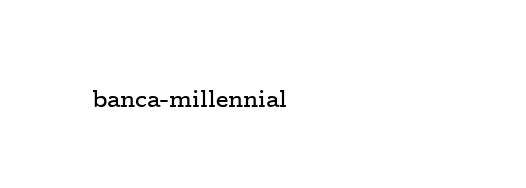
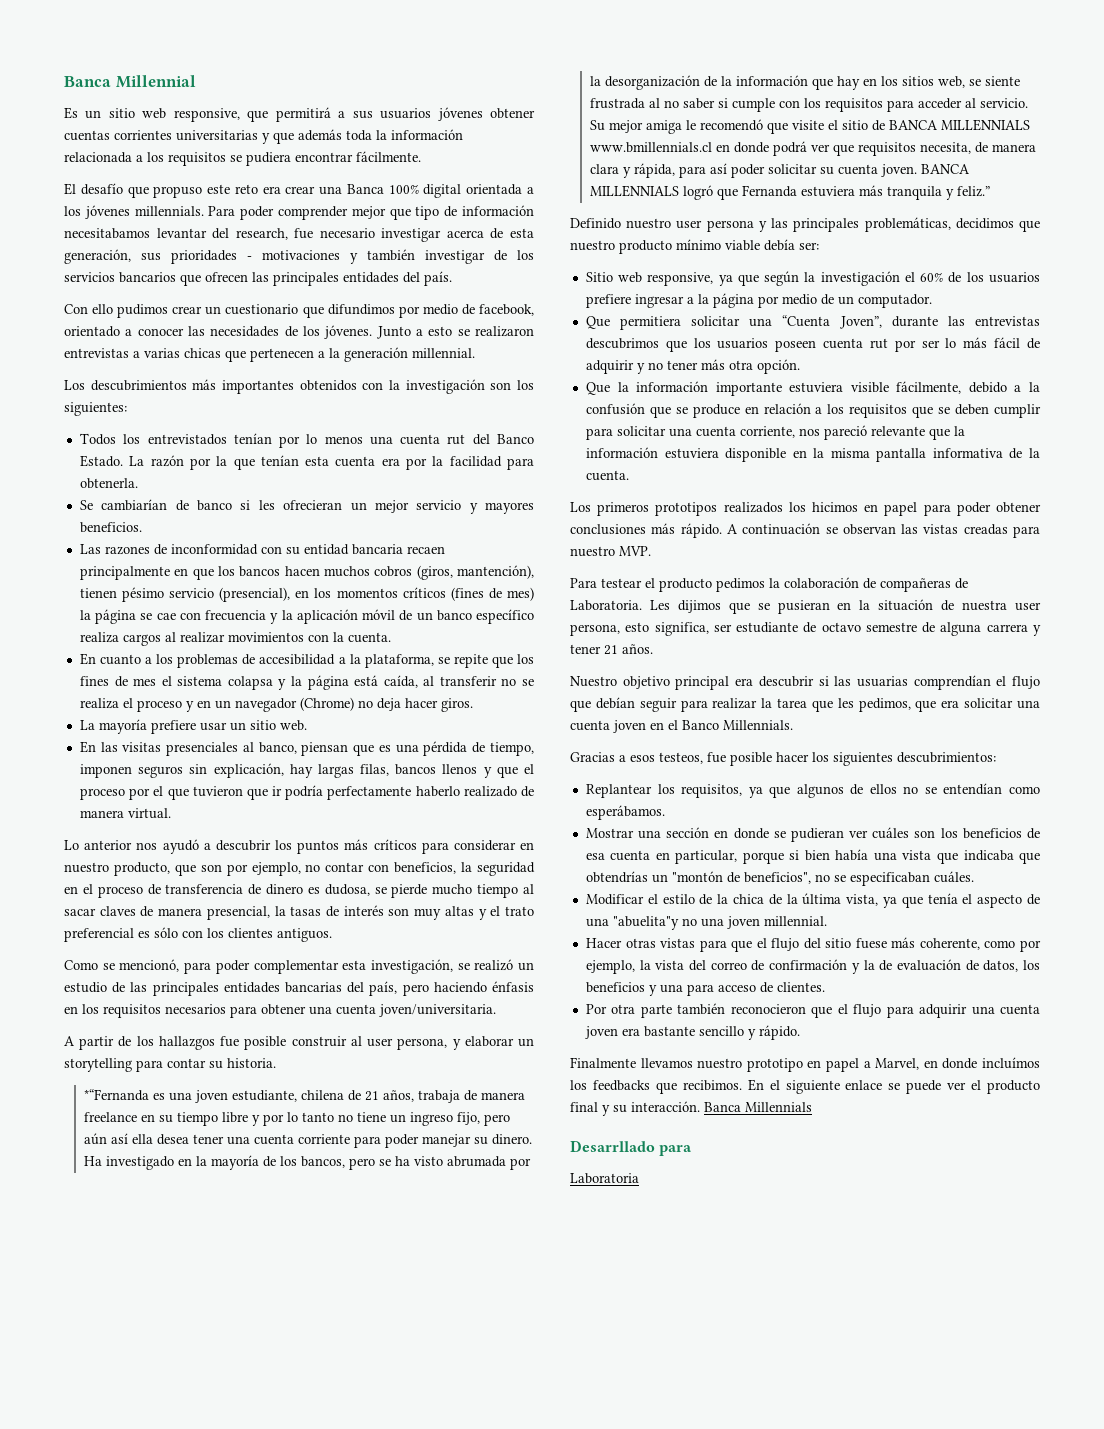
- banca-millennial
+ Banca Millennial
+ Es un sitio web responsive, que permitirá a sus usuarios jóvenes obtener cuentas corrientes universitarias y que además toda la información relacionada a los requisitos se pudiera encontrar fácilmente.
+ El desafío que propuso este reto era crear una Banca 100% digital orientada a los jóvenes millennials. Para poder comprender mejor que tipo de información necesitabamos levantar del research, fue necesario investigar acerca de esta generación, sus prioridades - motivaciones y también investigar de los servicios bancarios que ofrecen las principales entidades del país.
+ Con ello pudimos crear un cuestionario que difundimos por medio de facebook, orientado a conocer las necesidades de los jóvenes. Junto a esto se realizaron entrevistas a varias chicas que pertenecen a la generación millennial.
+ Los descubrimientos más importantes obtenidos con la investigación son los siguientes:
+ Todos los entrevistados tenían por lo menos una cuenta rut del Banco Estado. La razón por la que tenían esta cuenta era por la facilidad para obtenerla.
+ Se cambiarían de banco si les ofrecieran un mejor servicio y mayores beneficios.
+ Las razones de inconformidad con su entidad bancaria recaen principalmente en que los bancos hacen muchos cobros (giros, mantención), tienen pésimo servicio (presencial), en los momentos críticos (fines de mes) la página se cae con frecuencia y la aplicación móvil de un banco específico realiza cargos al realizar movimientos con la cuenta.
+ En cuanto a los problemas de accesibilidad a la plataforma, se repite que los fines de mes el sistema colapsa y la página está caída, al transferir no se realiza el proceso y en un navegador (Chrome) no deja hacer giros.
+ La mayoría prefiere usar un sitio web.
+ En las visitas presenciales al banco, piensan que es una pérdida de tiempo, imponen seguros sin explicación, hay largas filas, bancos llenos y que el proceso por el que tuvieron que ir podría perfectamente haberlo realizado de manera virtual.
+ Lo anterior nos ayudó a descubrir los puntos más críticos para considerar en nuestro producto, que son por ejemplo, no contar con beneficios, la seguridad en el proceso de transferencia de dinero es dudosa, se pierde mucho tiempo al sacar claves de manera presencial, la tasas de interés son muy altas y el trato preferencial es sólo con los clientes antiguos.
+ Como se mencionó, para poder complementar esta investigación, se realizó un estudio de las principales entidades bancarias del país, pero haciendo énfasis en los requisitos necesarios para obtener una cuenta joven/universitaria.
+ A partir de los hallazgos fue posible construir al user persona, y elaborar un storytelling para contar su historia.
+ *“Fernanda es una joven estudiante, chilena de 21 años, trabaja de manera freelance en su tiempo libre y por lo tanto no tiene un ingreso fijo, pero aún así ella desea tener una cuenta corriente para poder manejar su dinero. Ha investigado en la mayoría de los bancos, pero se ha visto abrumada por la desorganización de la información que hay en los sitios web, se siente frustrada al no saber si cumple con los requisitos para acceder al servicio. Su mejor amiga le recomendó que visite el sitio de BANCA MILLENNIALS www.bmillennials.cl en donde podrá ver que requisitos necesita, de manera clara y rápida, para así poder solicitar su cuenta joven. BANCA MILLENNIALS logró que Fernanda estuviera más tranquila y feliz.”
+ Definido nuestro user persona y las principales problemáticas, decidimos que nuestro producto mínimo viable debía ser:
+ Sitio web responsive, ya que según la investigación el 60% de los usuarios prefiere ingresar a la página por medio de un computador.
+ Que permitiera solicitar una “Cuenta Joven”, durante las entrevistas descubrimos que los usuarios poseen cuenta rut por ser lo más fácil de adquirir y no tener más otra opción.
+ Que la información importante estuviera visible fácilmente, debido a la confusión que se produce en relación a los requisitos que se deben cumplir para solicitar una cuenta corriente, nos pareció relevante que la información estuviera disponible en la misma pantalla informativa de la cuenta.
+ Los primeros prototipos realizados los hicimos en papel para poder obtener conclusiones más rápido. A continuación se observan las vistas creadas para nuestro MVP.
+ Para testear el producto pedimos la colaboración de compañeras de Laboratoria. Les dijimos que se pusieran en la situación de nuestra user persona, esto significa, ser estudiante de octavo semestre de alguna carrera y tener 21 años.
+ Nuestro objetivo principal era descubrir si las usuarias comprendían el flujo que debían seguir para realizar la tarea que les pedimos, que era solicitar una cuenta joven en el Banco Millennials.
+ Gracias a esos testeos, fue posible hacer los siguientes descubrimientos:
+ Replantear los requisitos, ya que algunos de ellos no se entendían como esperábamos.
+ Mostrar una sección en donde se pudieran ver cuáles son los beneficios de esa cuenta en particular, porque si bien había una vista que indicaba que obtendrías un "montón de beneficios", no se especificaban cuáles.
+ Modificar el estilo de la chica de la última vista, ya que tenía el aspecto de una "abuelita"y no una joven millennial.
+ Hacer otras vistas para que el flujo del sitio fuese más coherente, como por ejemplo, la vista del correo de confirmación y la de evaluación de datos, los beneficios y una para acceso de clientes.
+ Por otra parte también reconocieron que el flujo para adquirir una cuenta joven era bastante sencillo y rápido.
+ Finalmente llevamos nuestro prototipo en papel a Marvel, en donde incluímos los feedbacks que recibimos. En el siguiente enlace se puede ver el producto final y su interacción. Banca Millennials
+ Desarrllado para
+ Laboratoria

